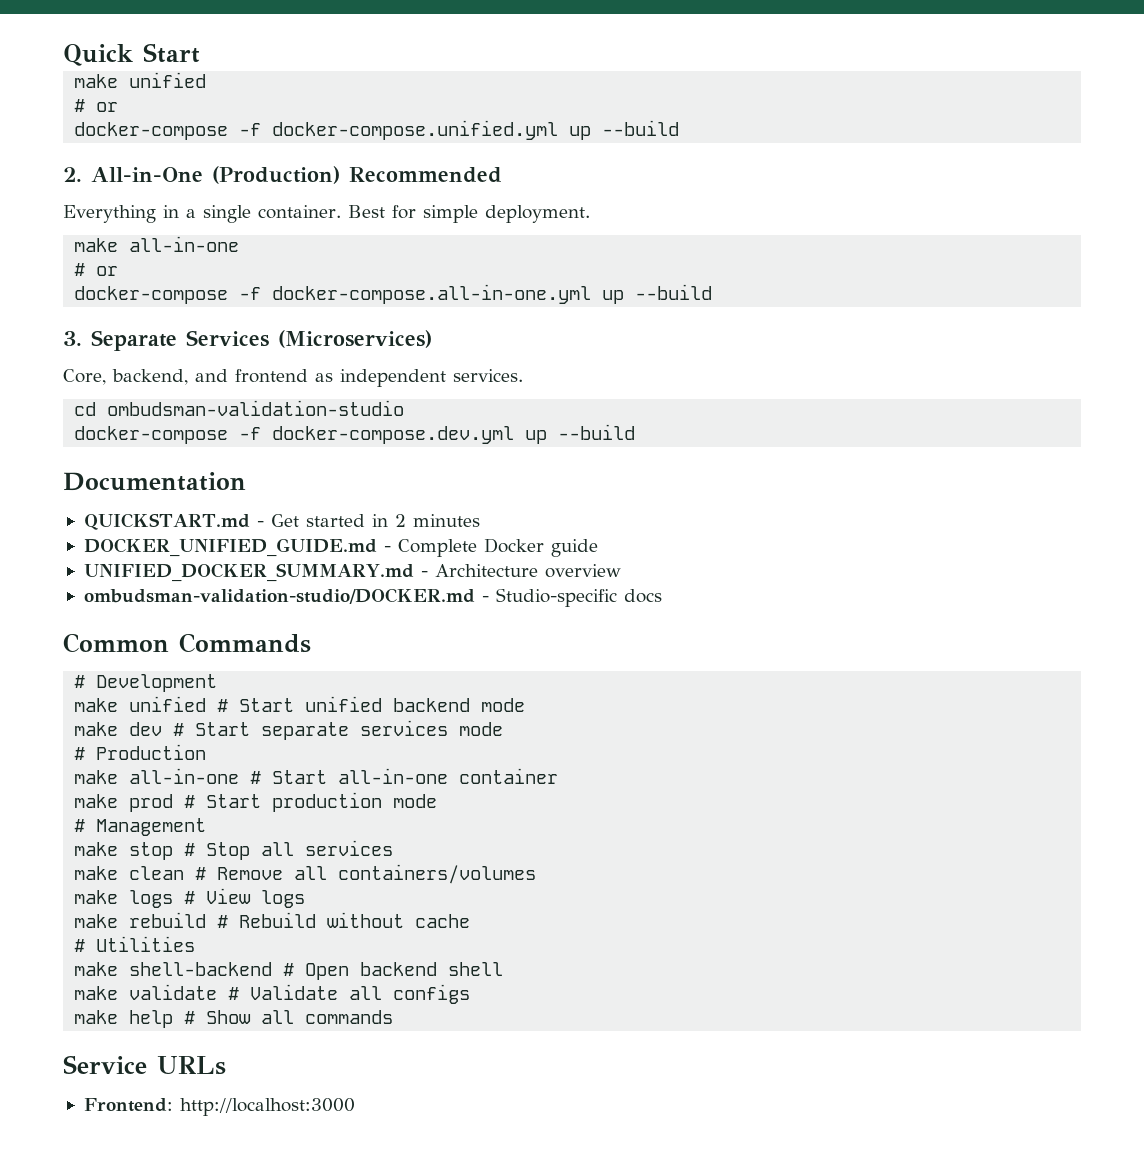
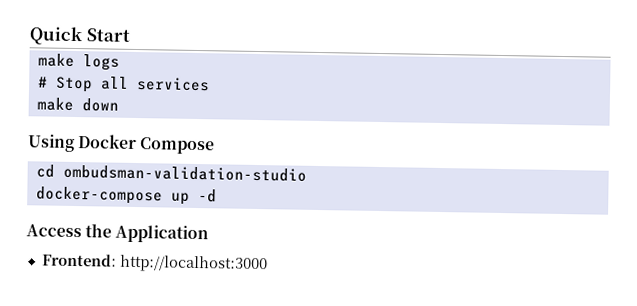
  Quick Start
- make unified
- # or
- docker-compose -f docker-compose.unified.yml up --build
- 2. All-in-One (Production) Recommended
- Everything in a single container. Best for simple deployment.
- make all-in-one
- # or
- docker-compose -f docker-compose.all-in-one.yml up --build
- 3. Separate Services (Microservices)
- Core, backend, and frontend as independent services.
+ make logs
+ # Stop all services
+ make down
+ Using Docker Compose
  cd ombudsman-validation-studio
- docker-compose -f docker-compose.dev.yml up --build
- Documentation
- QUICKSTART.md - Get started in 2 minutes
- DOCKER_UNIFIED_GUIDE.md - Complete Docker guide
- UNIFIED_DOCKER_SUMMARY.md - Architecture overview
- ombudsman-validation-studio/DOCKER.md - Studio-specific docs
- Common Commands
- # Development
- make unified # Start unified backend mode
- make dev # Start separate services mode
- # Production
- make all-in-one # Start all-in-one container
- make prod # Start production mode
- # Management
- make stop # Stop all services
- make clean # Remove all containers/volumes
- make logs # View logs
- make rebuild # Rebuild without cache
- # Utilities
- make shell-backend # Open backend shell
- make validate # Validate all configs
- make help # Show all commands
- Service URLs
+ docker-compose up -d
+ Access the Application

